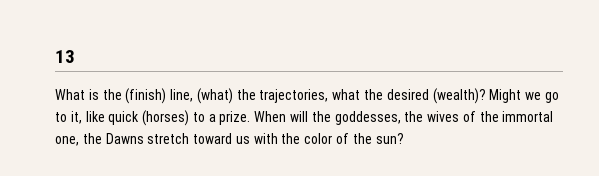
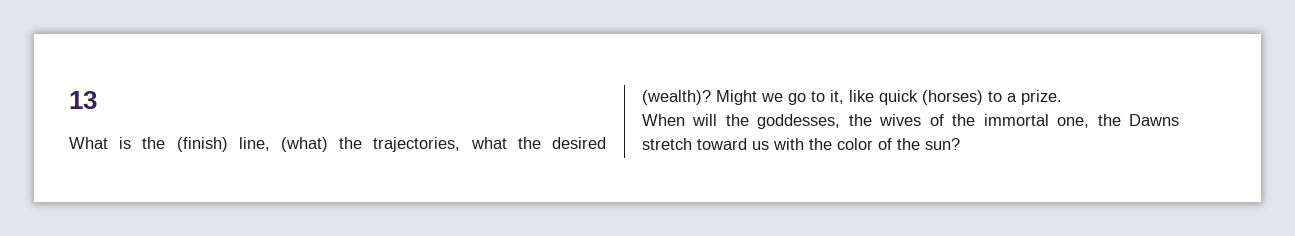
- Might we go to it, like quick (horses) to a prize. When will the goddesses, the wives of the immortal one, the Dawns stretch toward us with the color of the sun?
+ Might we go to it, like quick (horses) to a prize.
+ When will the goddesses, the wives of the immortal one, the Dawns stretch toward us with the color of the sun?

